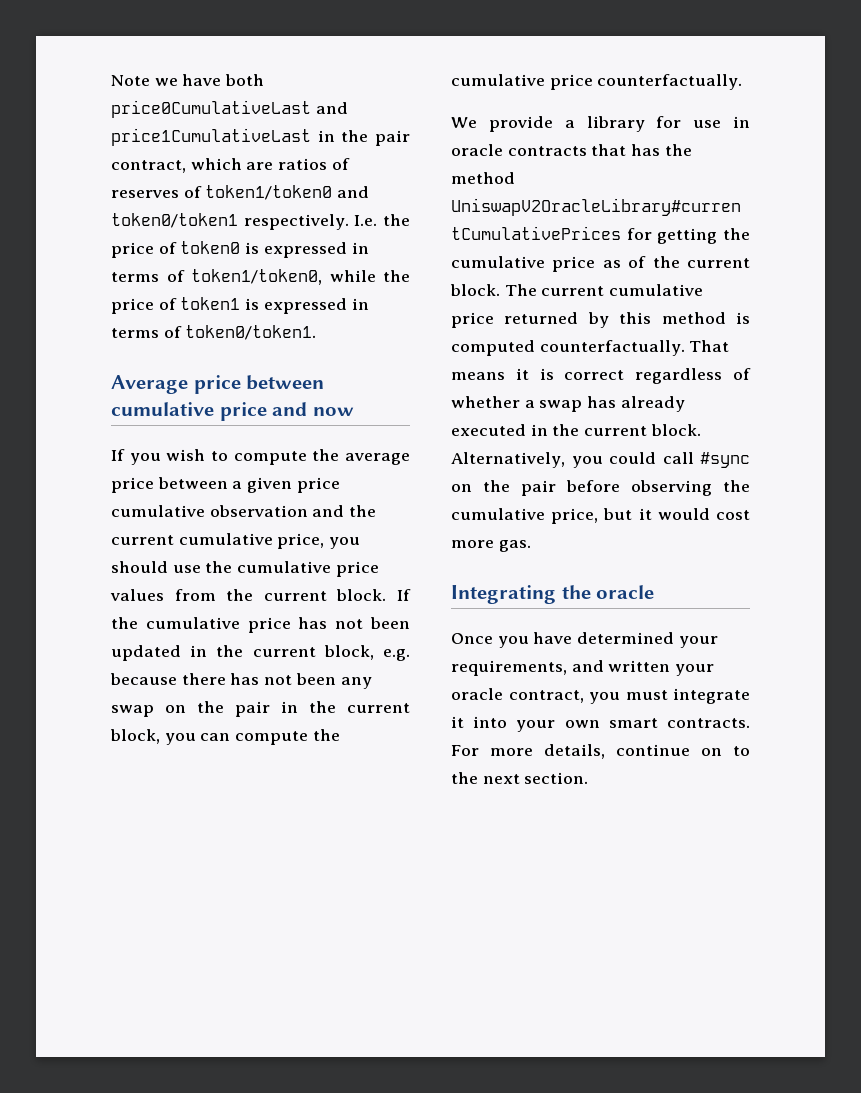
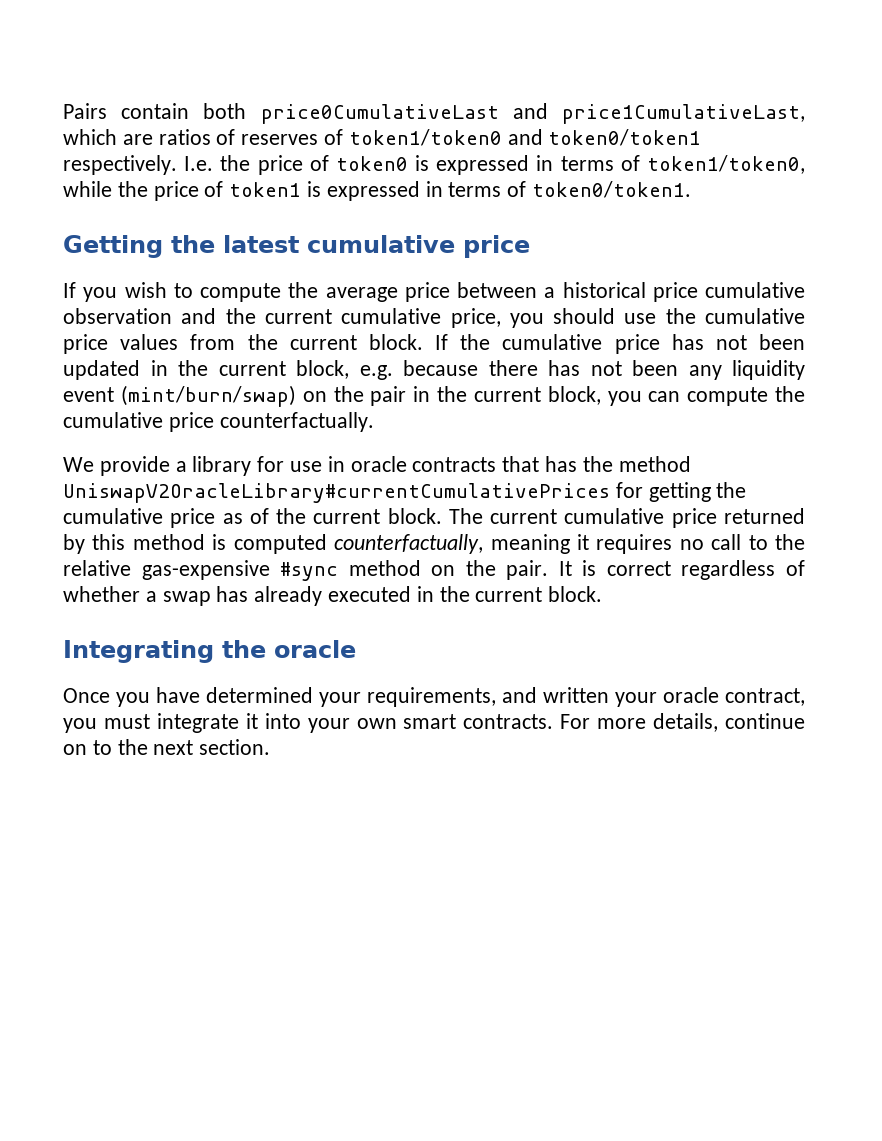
- Note we have both price0CumulativeLast and price1CumulativeLast in the pair contract, which are ratios of reserves of token1/token0 and token0/token1 respectively.
+ Pairs contain both price0CumulativeLast and price1CumulativeLast, which are ratios of reserves of token1/token0 and token0/token1 respectively.
- Average price between cumulative price and now
+ Getting the latest cumulative price
- If you wish to compute the average price between a given price cumulative observation and the current cumulative price, you should use the cumulative price values from the current block.
+ If you wish to compute the average price between a historical price cumulative observation and the current cumulative price, you should use the cumulative price values from the current block.
- If the cumulative price has not been updated in the current block, e.g. because there has not been any swap on the pair in the current block, you can compute the cumulative price counterfactually.
+ If the cumulative price has not been updated in the current block, e.g. because there has not been any liquidity event (mint/burn/swap) on the pair in the current block, you can compute the cumulative price counterfactually.
- The current cumulative price returned by this method is computed counterfactually. That means it is correct regardless of whether a swap has already executed in the current block. Alternatively, you could call #sync on the pair before observing the cumulative price, but it would cost more gas.
+ The current cumulative price returned by this method is computed counterfactually, meaning it requires no call to the relative gas-expensive #sync method on the pair. It is correct regardless of whether a swap has already executed in the current block.

